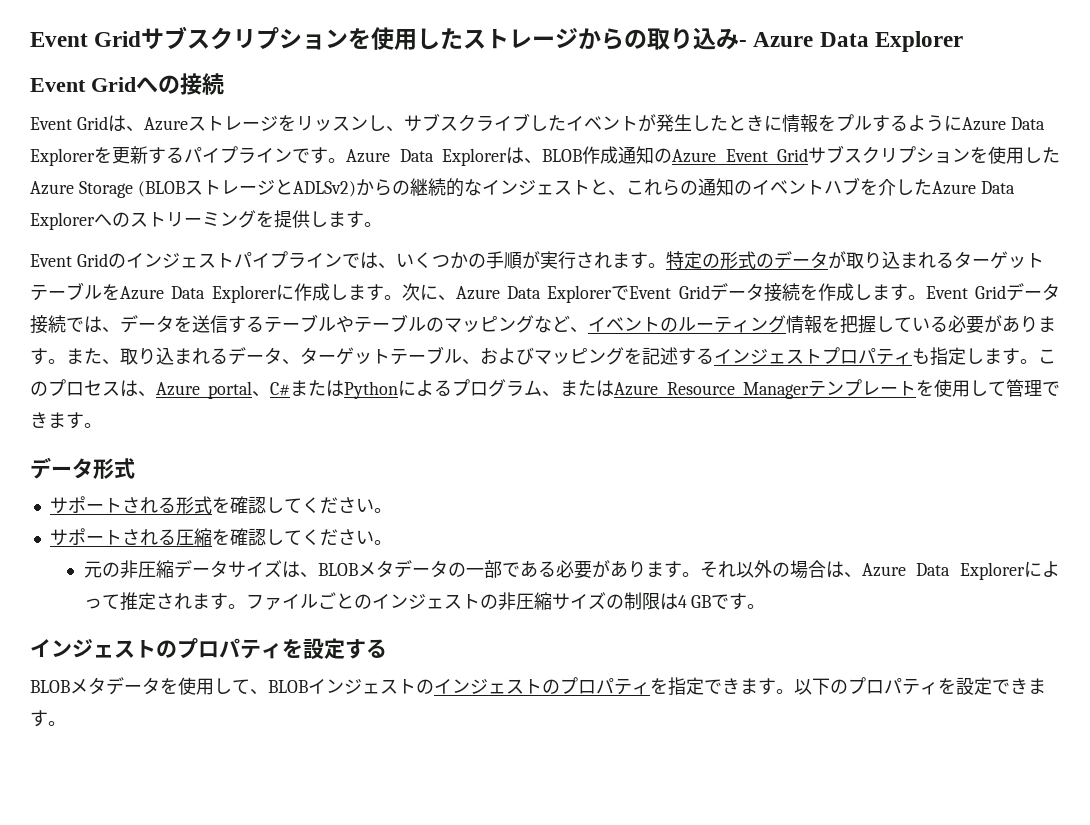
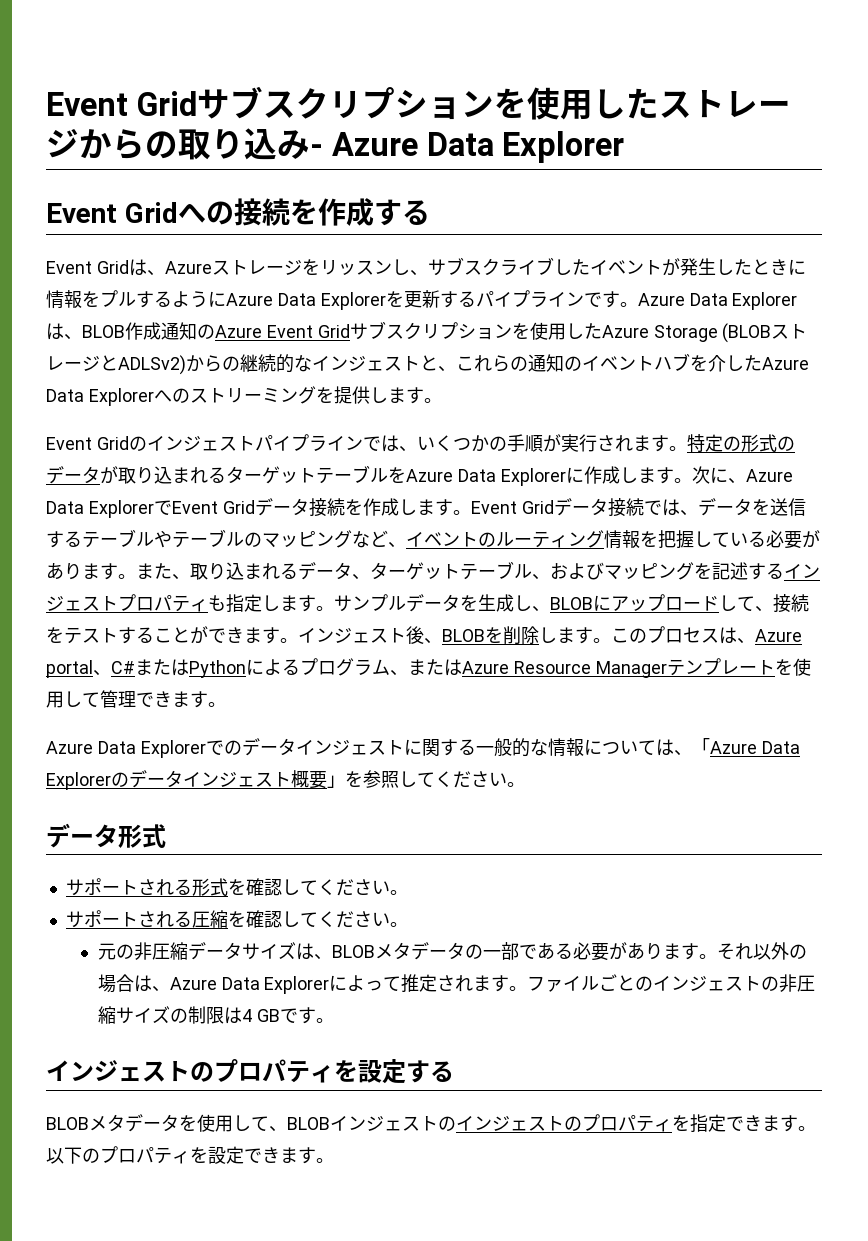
- Event Gridへの接続
+ Event Gridへの接続を作成する
+ サンプルデータを生成し、BLOBにアップロードして、接続をテストすることができます。インジェスト後、BLOBを削除します。
+ Azure Data Explorerでのデータインジェストに関する一般的な情報については、「Azure Data Explorerのデータインジェスト概要」を参照してください。

